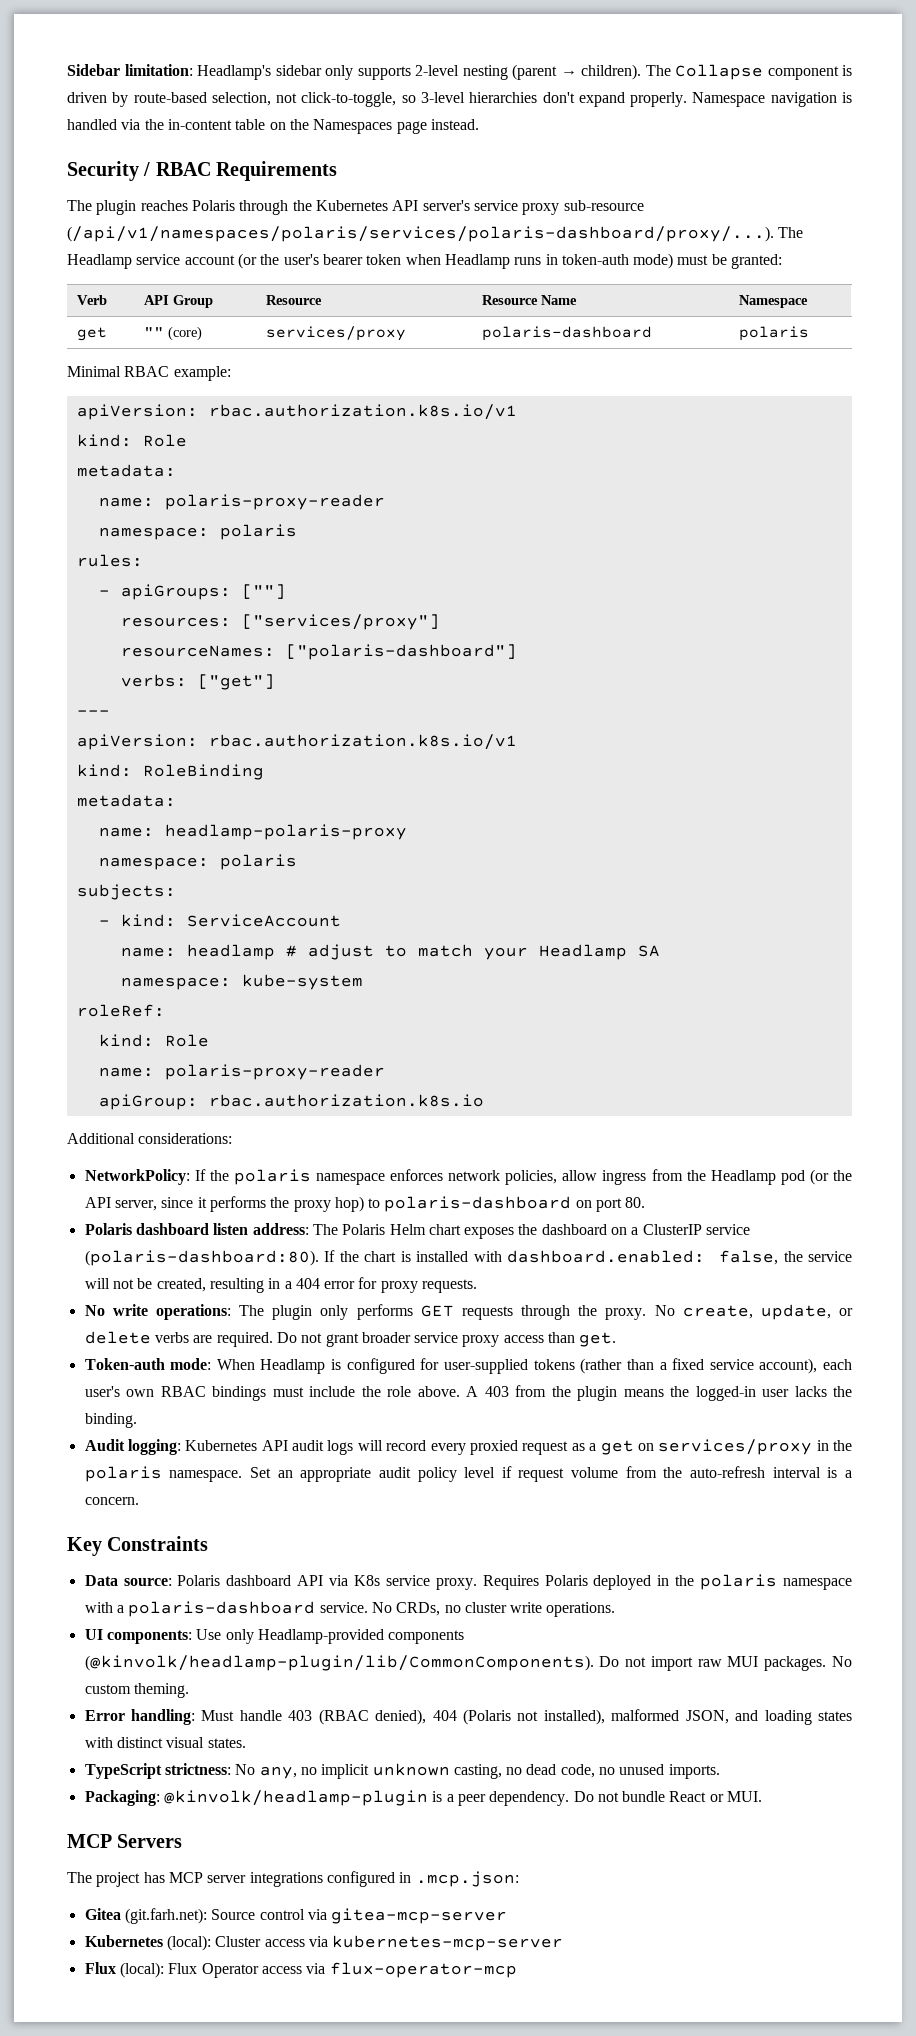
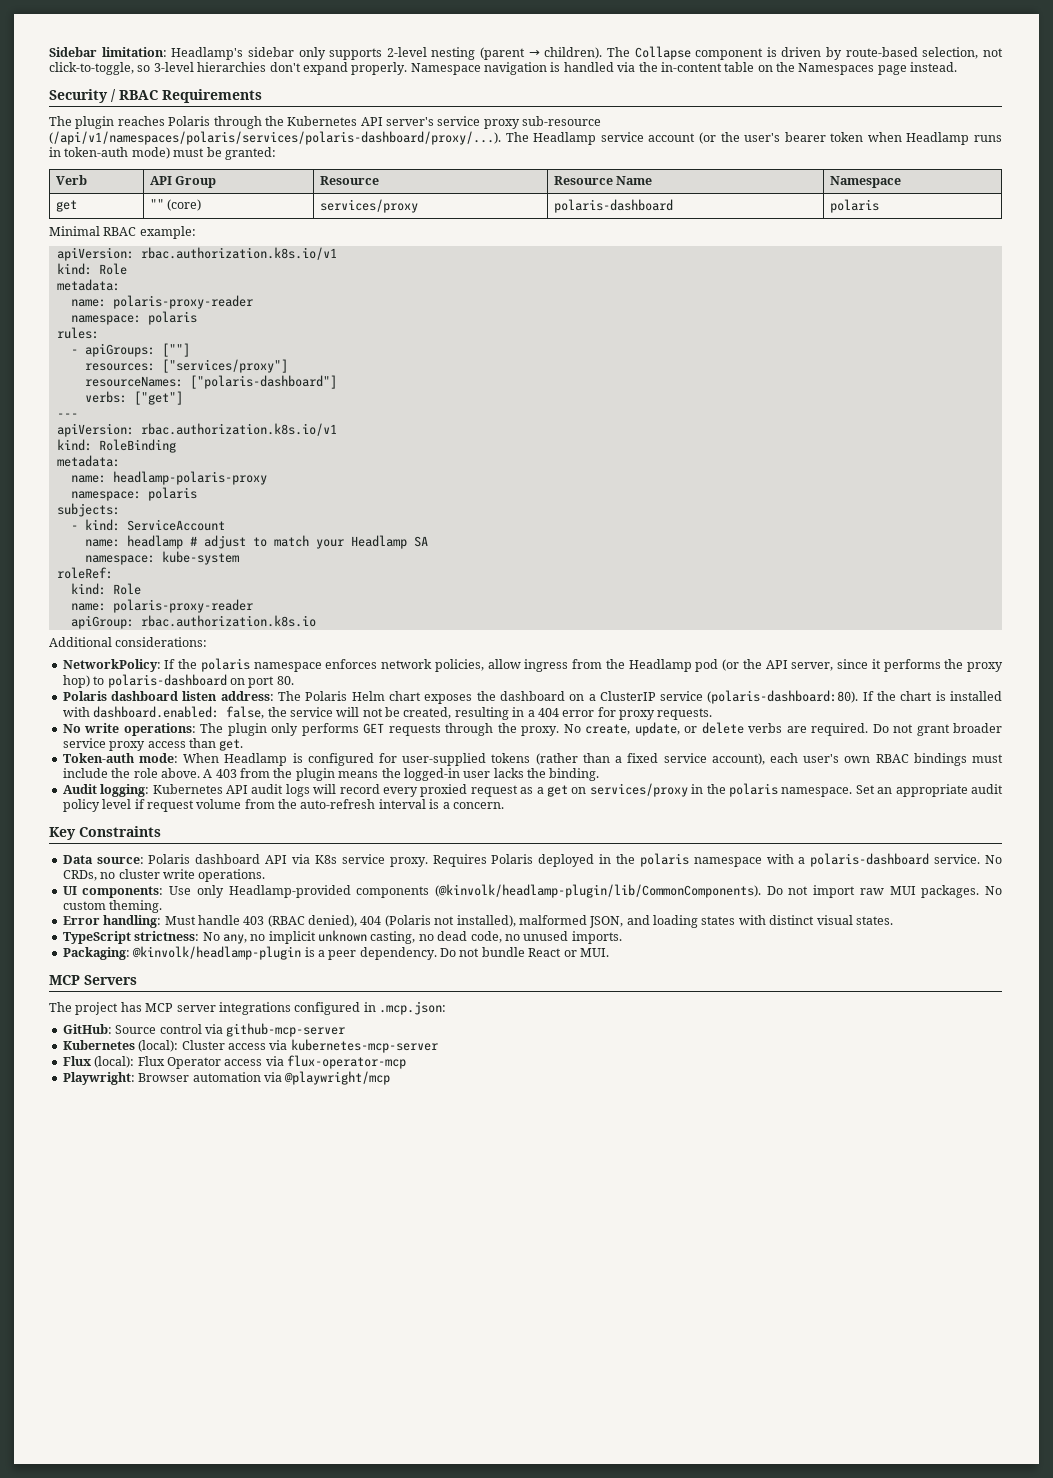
- Gitea (git.farh.net): Source control via gitea-mcp-server
+ GitHub: Source control via github-mcp-server
+ Playwright: Browser automation via @playwright/mcp

